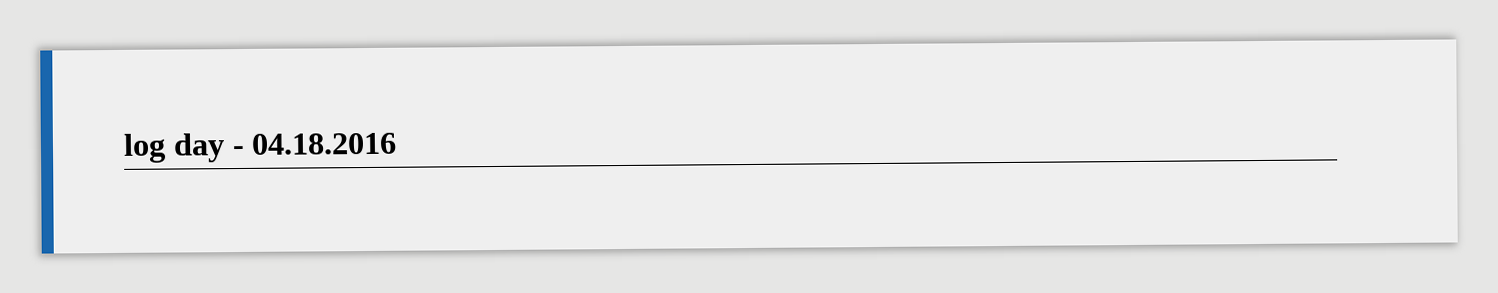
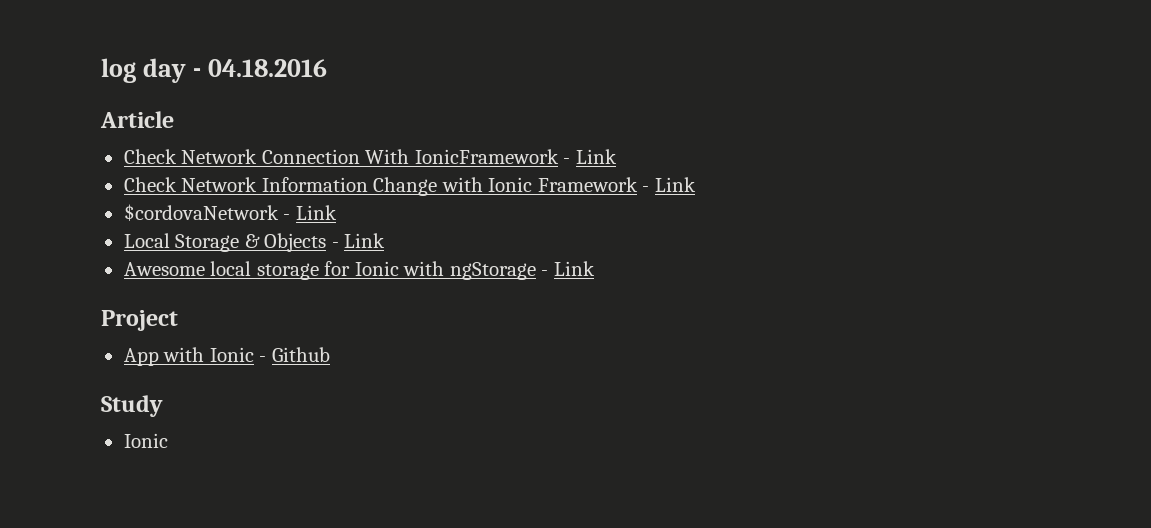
+ Article
+ Check Network Connection With IonicFramework - Link
+ Check Network Information Change with Ionic Framework - Link
+ $cordovaNetwork - Link
+ Local Storage & Objects - Link
+ Awesome local storage for Ionic with ngStorage - Link
+ Project
+ App with Ionic - Github
+ Study
+ Ionic

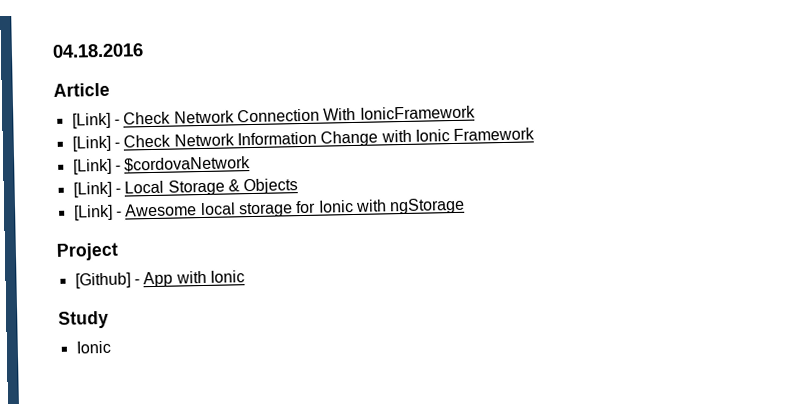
- log day - 04.18.2016
+ 04.18.2016
- Check Network Connection With IonicFramework - Link
- Check Network Information Change with Ionic Framework - Link
- $cordovaNetwork - Link
- Local Storage & Objects - Link
- Awesome local storage for Ionic with ngStorage - Link
+ [Link] - Check Network Connection With IonicFramework
+ [Link] - Check Network Information Change with Ionic Framework
+ [Link] - $cordovaNetwork
+ [Link] - Local Storage & Objects
+ [Link] - Awesome local storage for Ionic with ngStorage
- App with Ionic - Github
+ [Github] - App with Ionic

